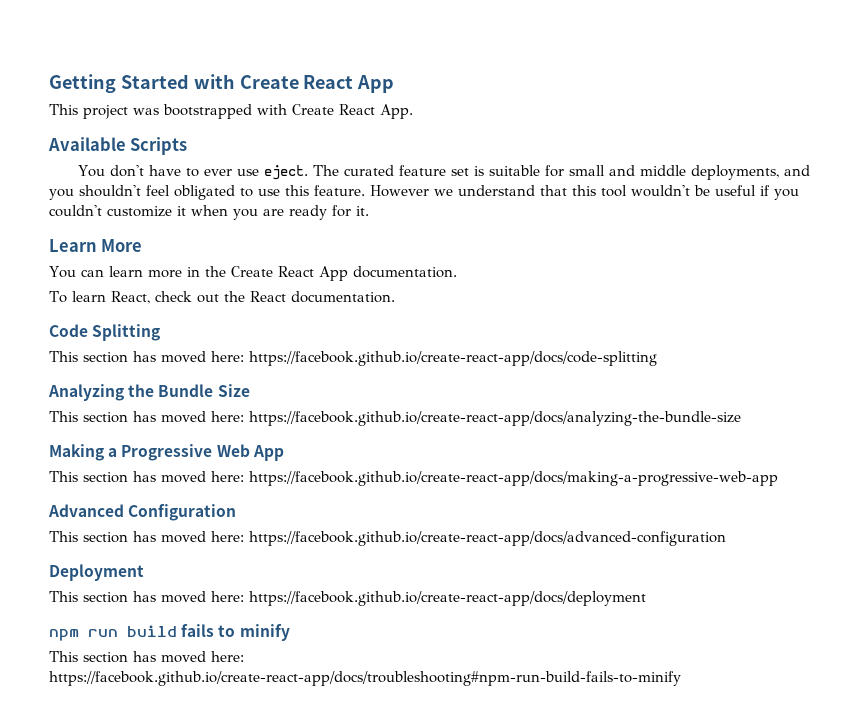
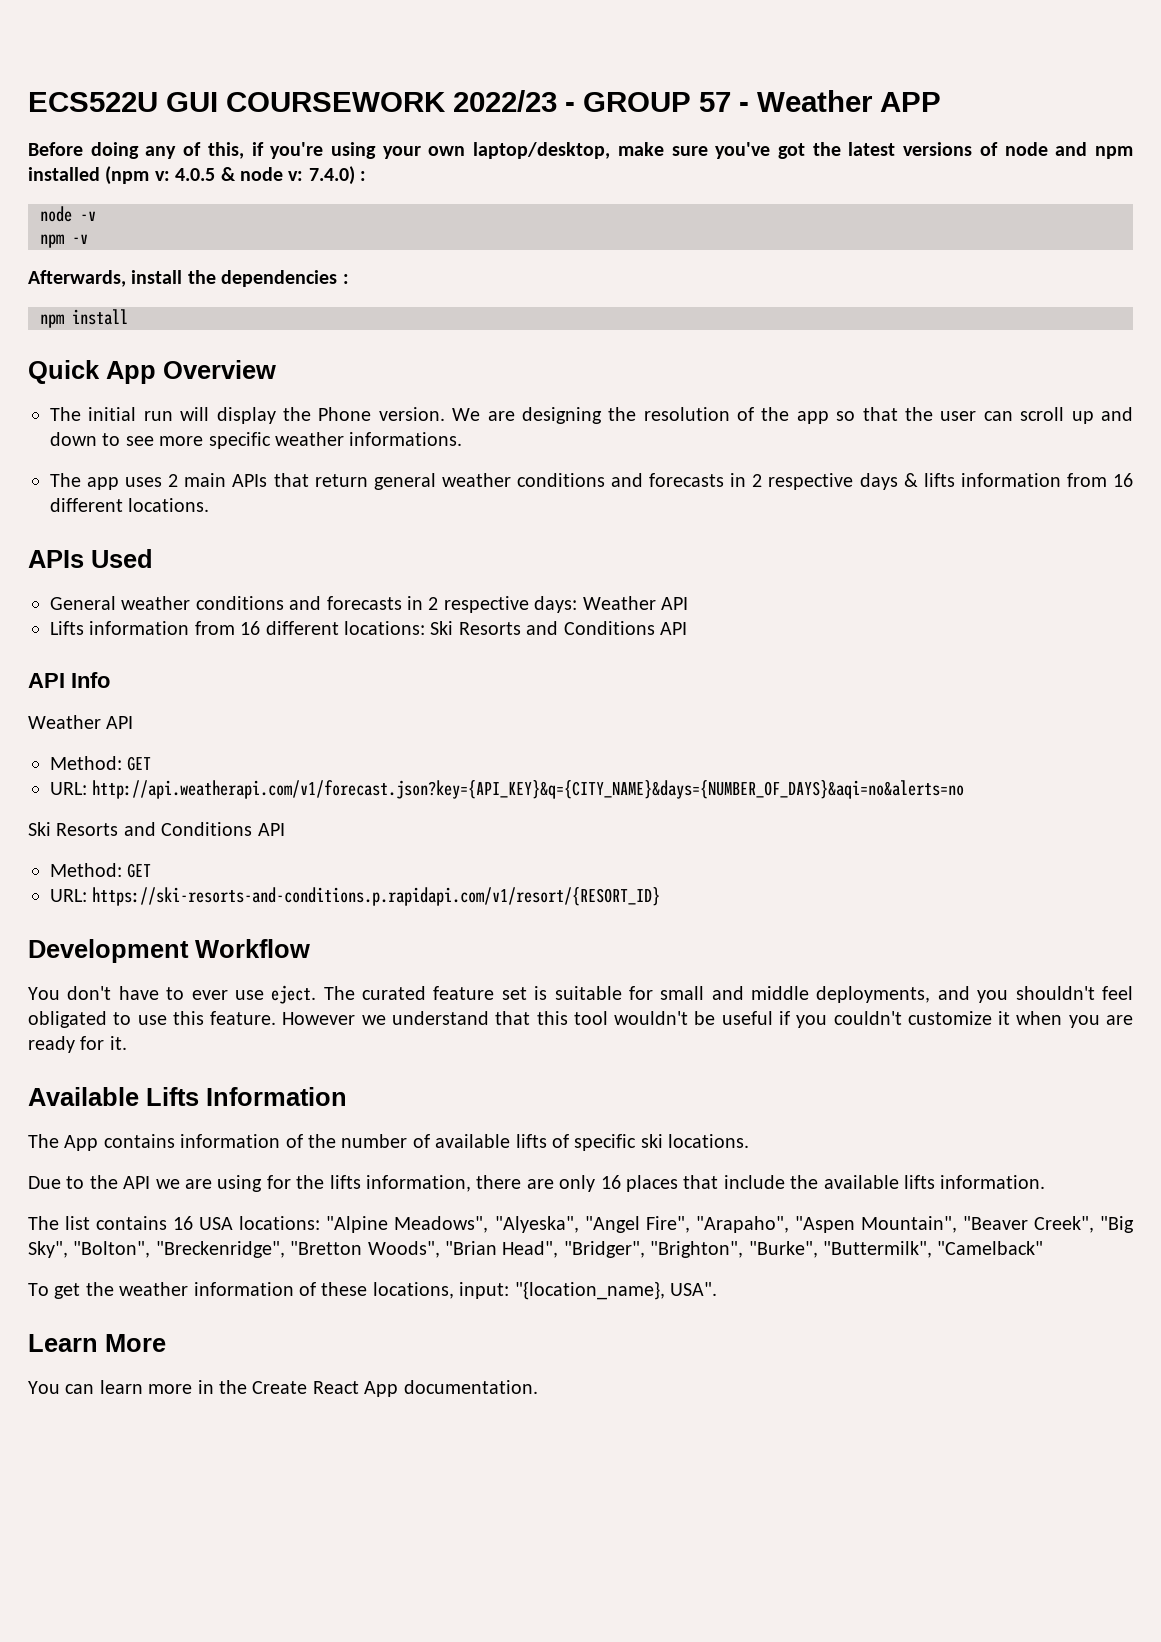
- Getting Started with Create React App
- This project was bootstrapped with Create React App.
- Available Scripts
+ ECS522U GUI COURSEWORK 2022/23 - GROUP 57 - Weather APP
+ Before doing any of this, if you're using your own laptop/desktop, make sure you've got the latest versions of node and npm installed (npm v: 4.0.5 & node v: 7.4.0) :
+ node -v
+ npm -v
+ Afterwards, install the dependencies :
+ npm install
+ Quick App Overview
+ The initial run will display the Phone version. We are designing the resolution of the app so that the user can scroll up and down to see more specific weather informations.
+ The app uses 2 main APIs that return general weather conditions and forecasts in 2 respective days & lifts information from 16 different locations.
+ APIs Used
+ General weather conditions and forecasts in 2 respective days: Weather API
+ Lifts information from 16 different locations: Ski Resorts and Conditions API
+ API Info
+ Weather API
+ Method: GET
+ URL: http://api.weatherapi.com/v1/forecast.json?key={API_KEY}&q={CITY_NAME}&days={NUMBER_OF_DAYS}&aqi=no&alerts=no
+ Ski Resorts and Conditions API
+ Method: GET
+ URL: https://ski-resorts-and-conditions.p.rapidapi.com/v1/resort/{RESORT_ID}
+ Development Workflow
+ Available Lifts Information
+ The App contains information of the number of available lifts of specific ski locations.
+ Due to the API we are using for the lifts information, there are only 16 places that include the available lifts information.
+ The list contains 16 USA locations: "Alpine Meadows", "Alyeska", "Angel Fire", "Arapaho", "Aspen Mountain", "Beaver Creek", "Big Sky", "Bolton", "Breckenridge", "Bretton Woods", "Brian Head", "Bridger", "Brighton", "Burke", "Buttermilk", "Camelback"
+ To get the weather information of these locations, input: "{location_name}, USA".
- To learn React, check out the React documentation.
- Code Splitting
- This section has moved here: https://facebook.github.io/create-react-app/docs/code-splitting
- Analyzing the Bundle Size
- This section has moved here: https://facebook.github.io/create-react-app/docs/analyzing-the-bundle-size
- Making a Progressive Web App
- This section has moved here: https://facebook.github.io/create-react-app/docs/making-a-progressive-web-app
- Advanced Configuration
- This section has moved here: https://facebook.github.io/create-react-app/docs/advanced-configuration
- Deployment
- This section has moved here: https://facebook.github.io/create-react-app/docs/deployment
- npm run build fails to minify
- This section has moved here: https://facebook.github.io/create-react-app/docs/troubleshooting#npm-run-build-fails-to-minify

